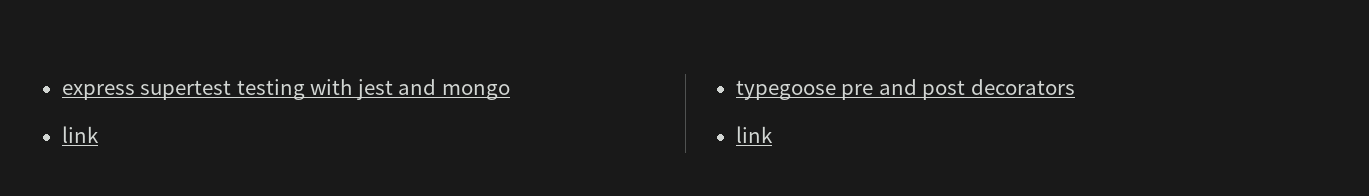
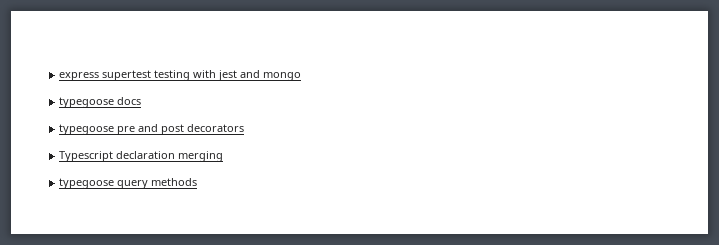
  express supertest testing with jest and mongo
- link
+ typegoose docs
  typegoose pre and post decorators
- link
+ Typescript declaration merging
+ typegoose query methods

